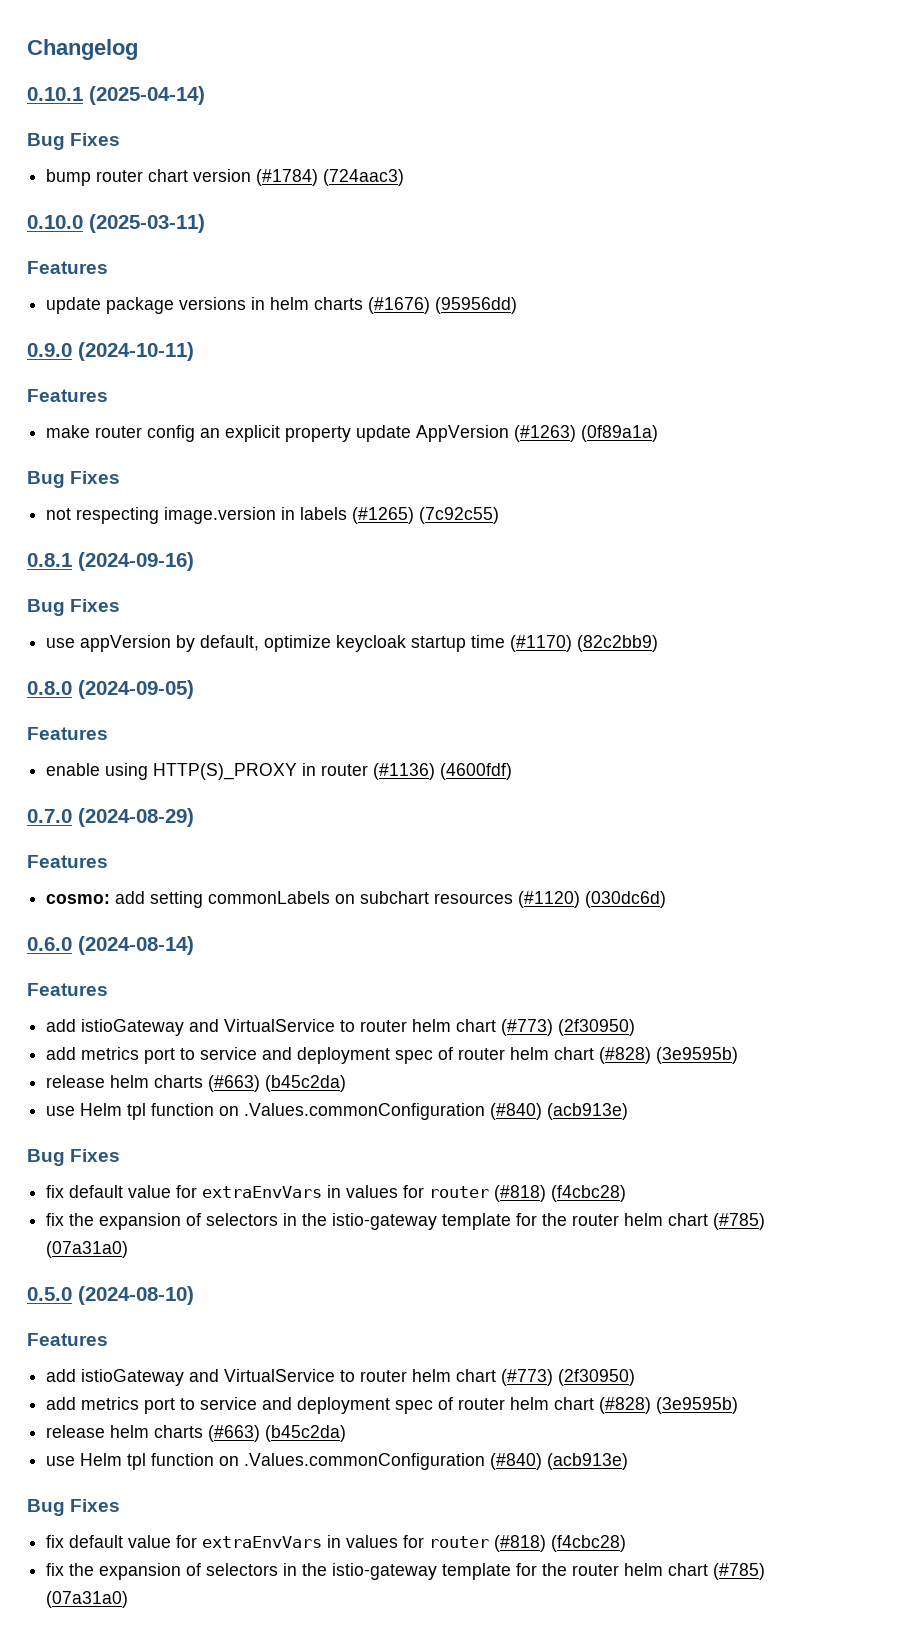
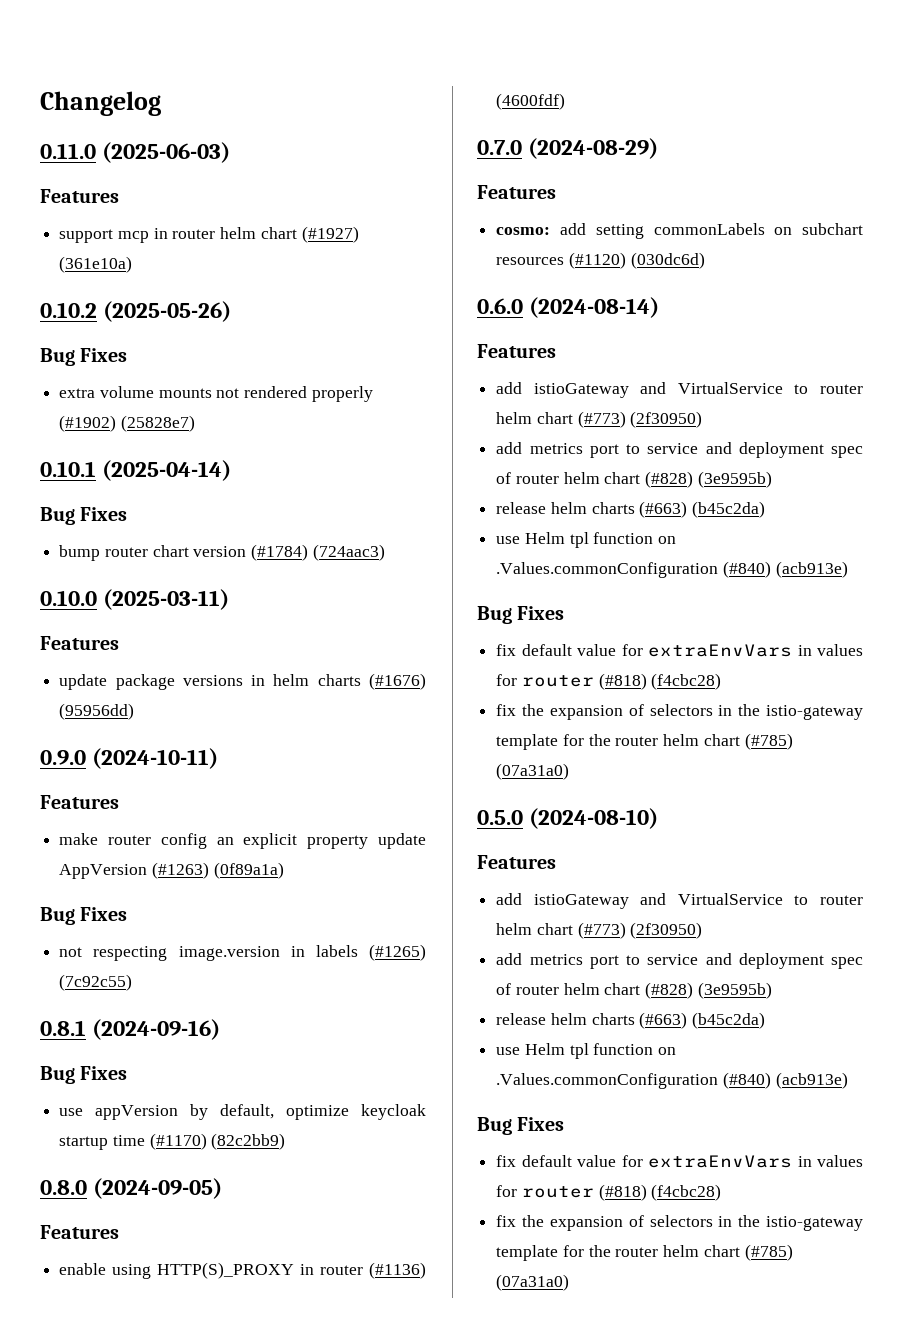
+ 0.11.0 (2025-06-03)
+ Features
+ support mcp in router helm chart (#1927) (361e10a)
+ 0.10.2 (2025-05-26)
+ Bug Fixes
+ extra volume mounts not rendered properly (#1902) (25828e7)

